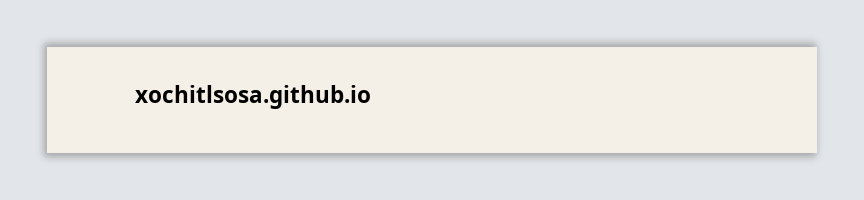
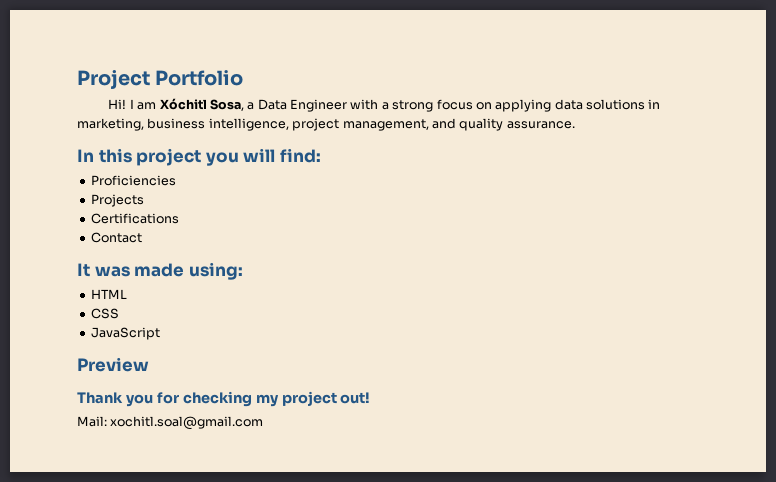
- xochitlsosa.github.io
+ Project Portfolio
+ Hi! I am Xóchitl Sosa, a Data Engineer with a strong focus on applying data solutions in marketing, business intelligence, project management, and quality assurance.
+ In this project you will find:
+ Proficiencies
+ Projects
+ Certifications
+ Contact
+ It was made using:
+ HTML
+ CSS
+ JavaScript
+ Preview
+ Thank you for checking my project out!
+ Mail: xochitl.soal@gmail.com

